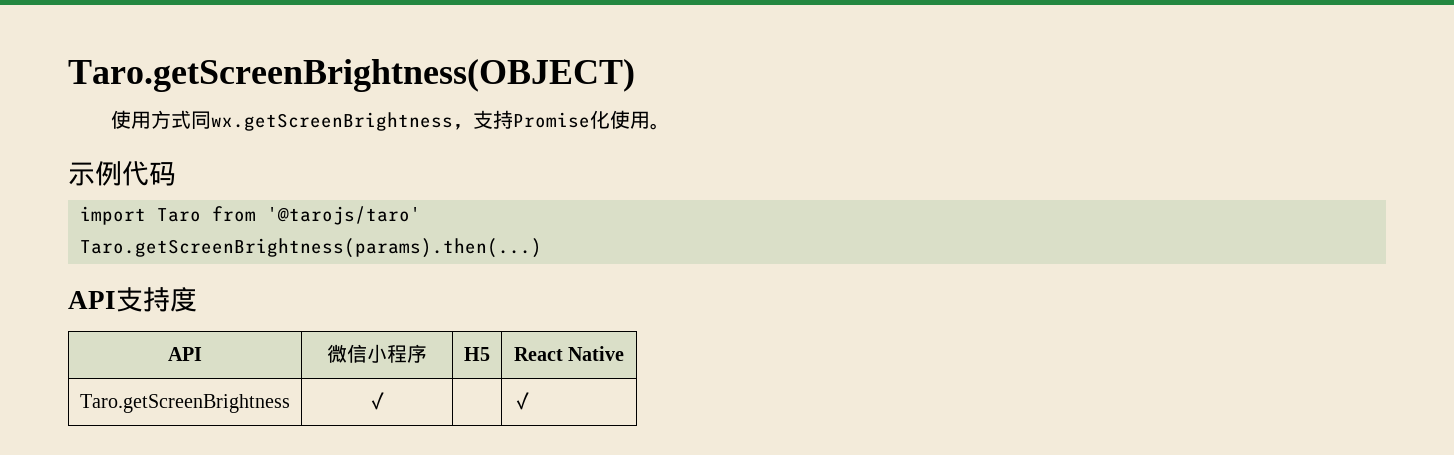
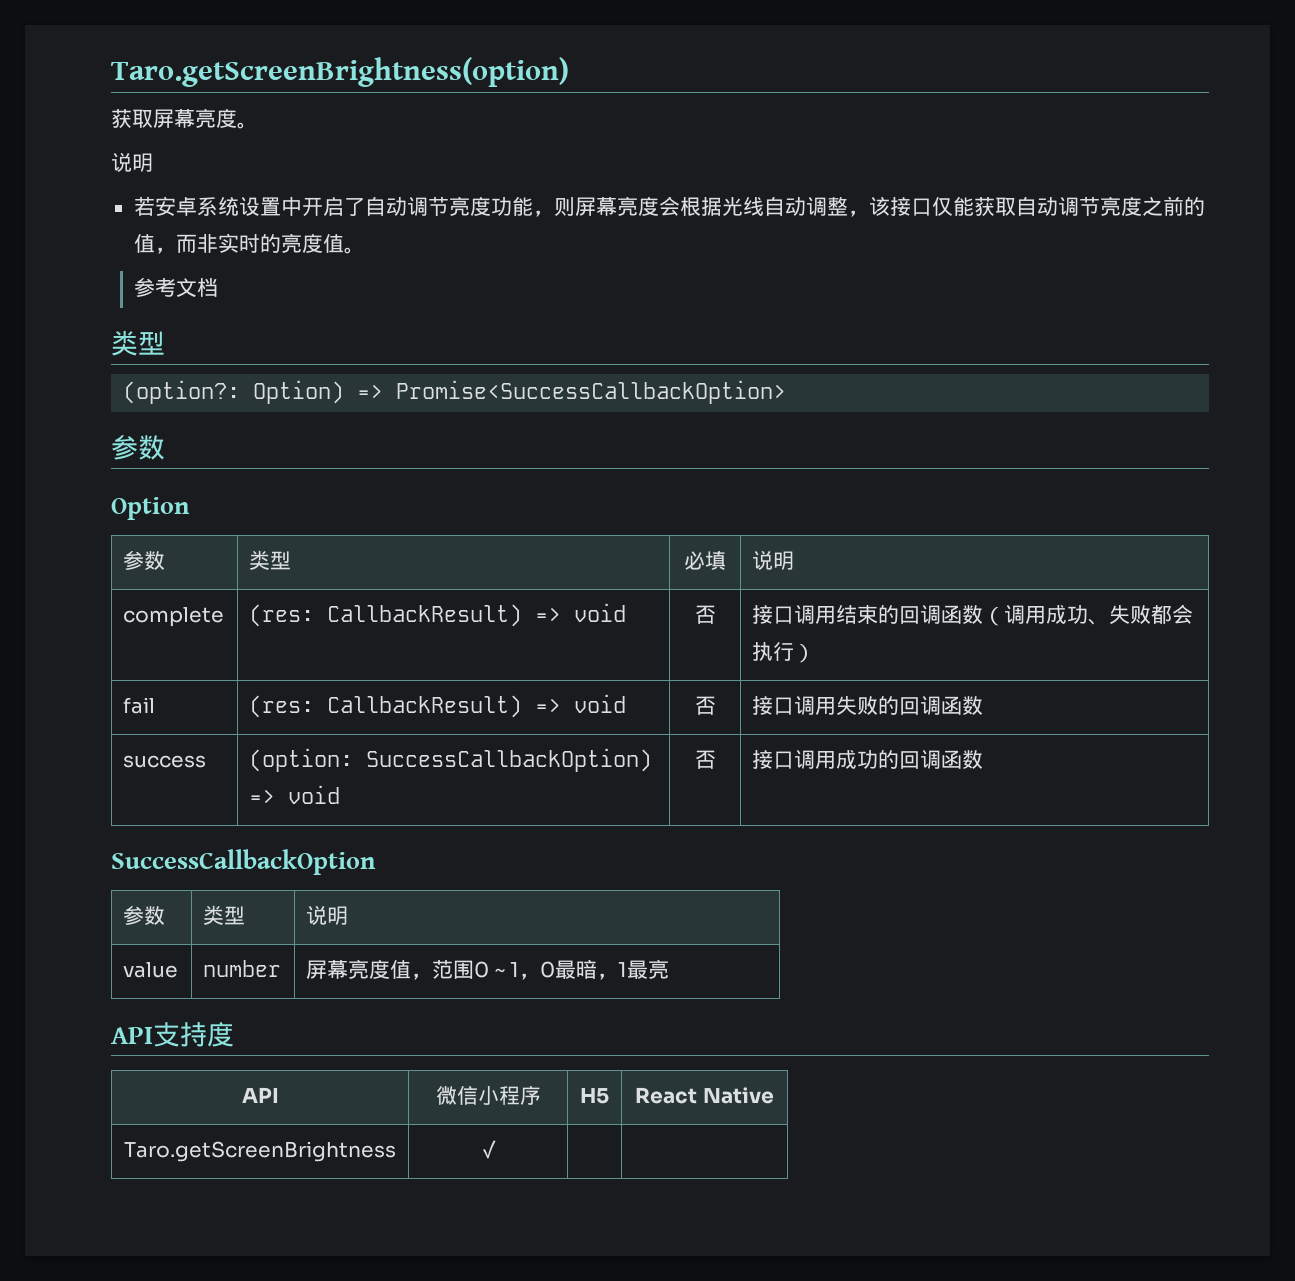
- Taro.getScreenBrightness(OBJECT)
- 使用方式同wx.getScreenBrightness，支持Promise化使用。
- 示例代码
- import Taro from '@tarojs/taro'
- Taro.getScreenBrightness(params).then(...)
+ Taro.getScreenBrightness(option)
+ 获取屏幕亮度。
+ 说明
+ 若安卓系统设置中开启了自动调节亮度功能，则屏幕亮度会根据光线自动调整，该接口仅能获取自动调节亮度之前的值，而非实时的亮度值。
+ 参考文档
+ 类型
+ (option?: Option) => Promise<SuccessCallbackOption>
+ 参数
+ Option
+ 参数 | 类型 | 必填 | 说明
+ complete | (res: CallbackResult) => void | 否 | 接口调用结束的回调函数（调用成功、失败都会执行）
+ fail | (res: CallbackResult) => void | 否 | 接口调用失败的回调函数
+ success | (option: SuccessCallbackOption) => void | 否 | 接口调用成功的回调函数
+ SuccessCallbackOption
+ 参数 | 类型 | 说明
+ value | number | 屏幕亮度值，范围0 ~ 1，0最暗，1最亮
- Taro.getScreenBrightness | ✓ | | ✓
+ Taro.getScreenBrightness | ✓ | |

